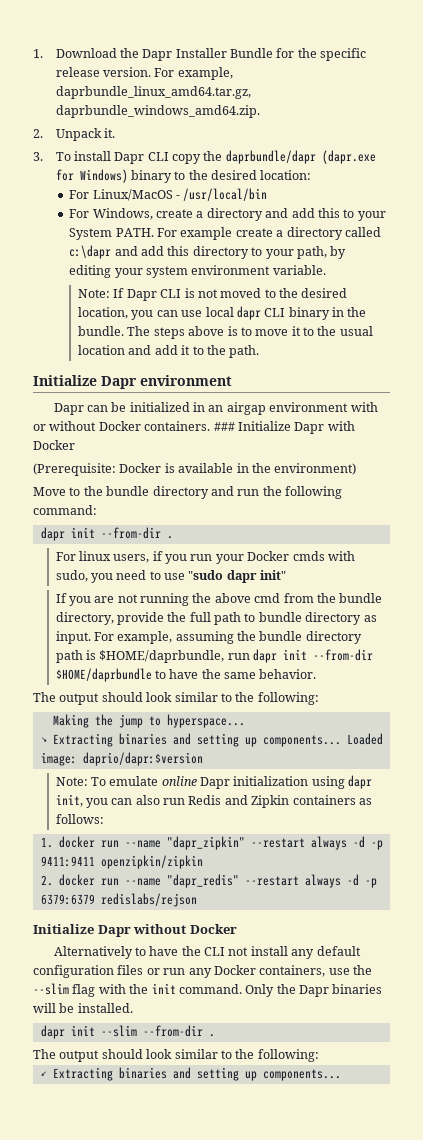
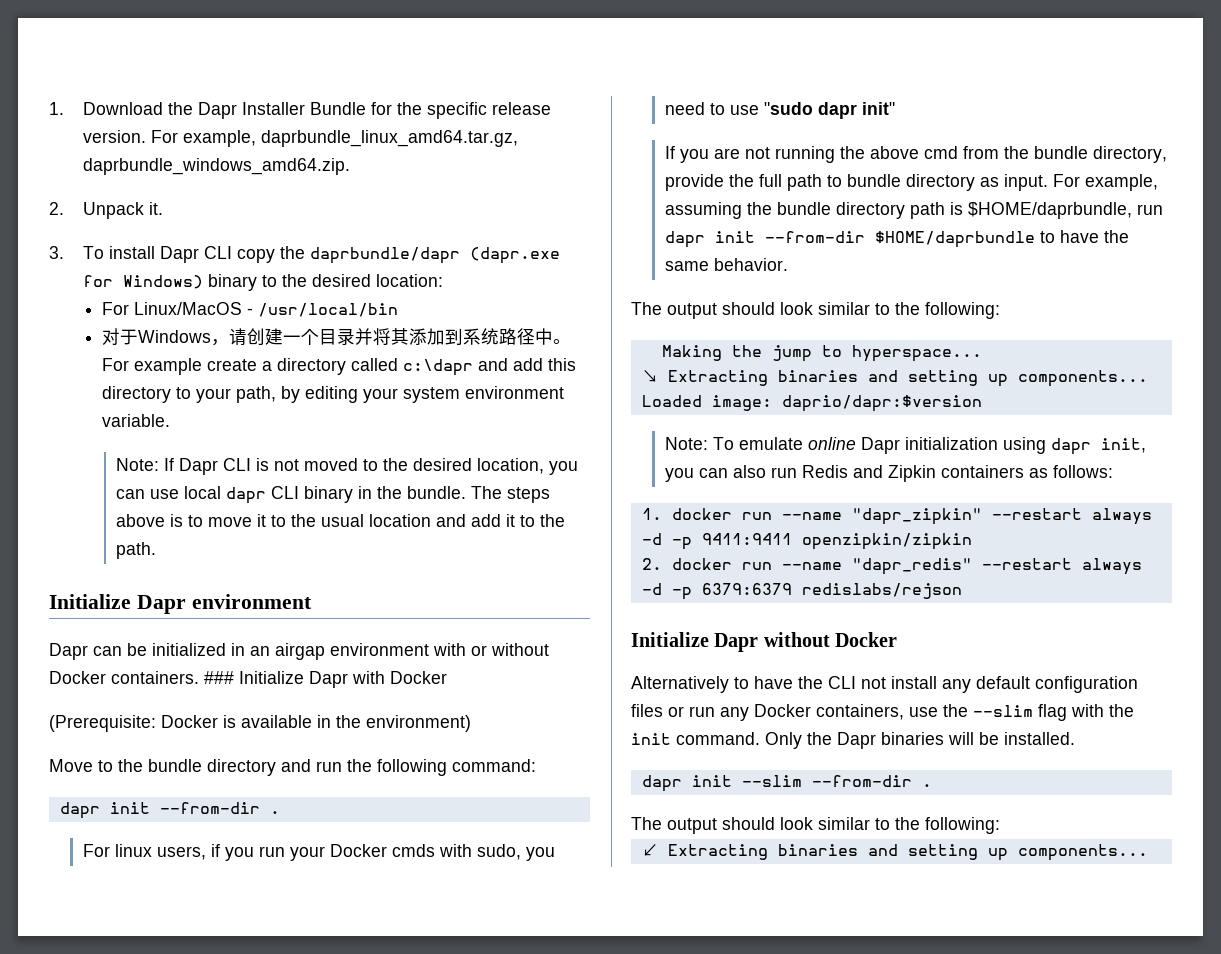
- For Windows, create a directory and add this to your System PATH.
+ 对于Windows，请创建一个目录并将其添加到系统路径中。

